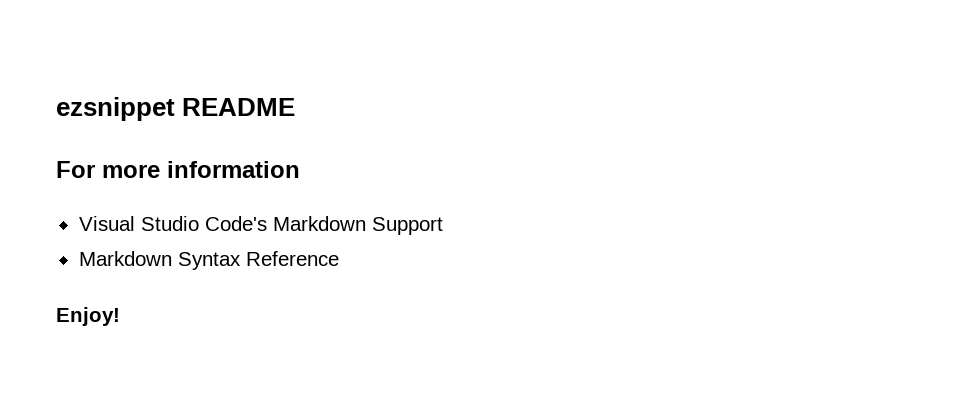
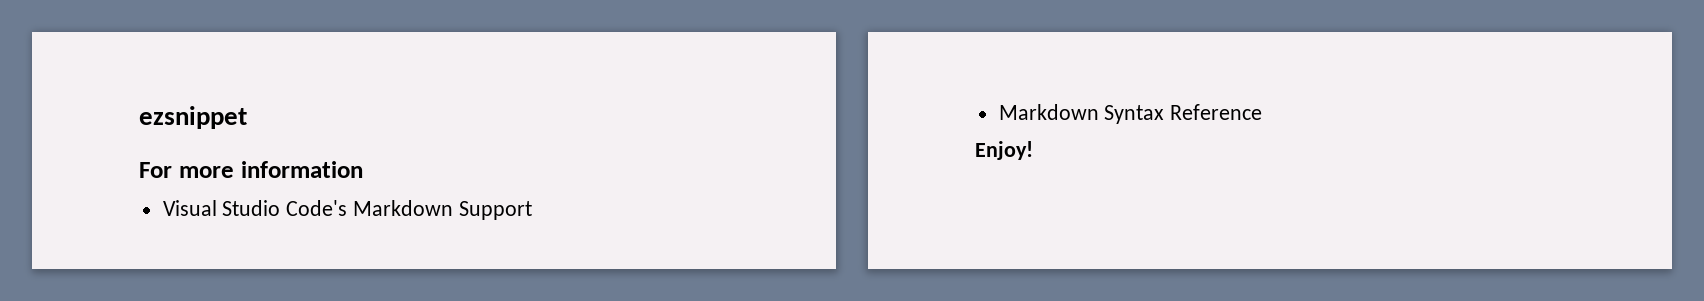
- ezsnippet README
+ ezsnippet

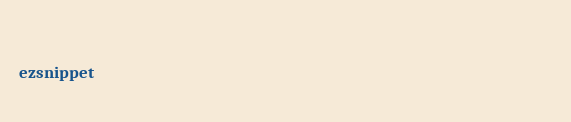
- For more information
- Visual Studio Code's Markdown Support
- Markdown Syntax Reference
- Enjoy!

